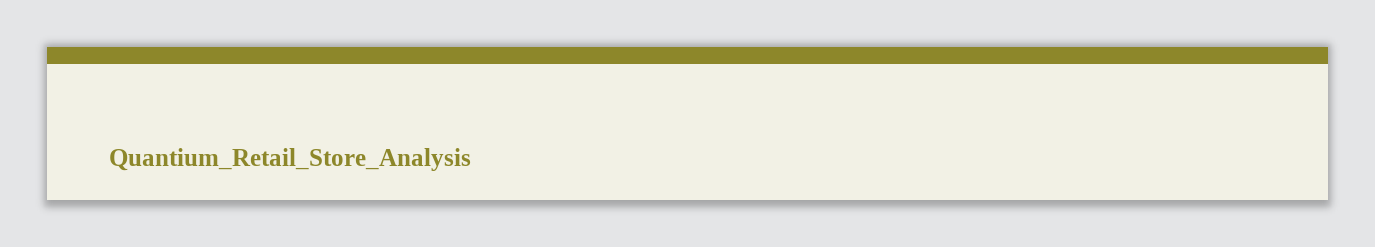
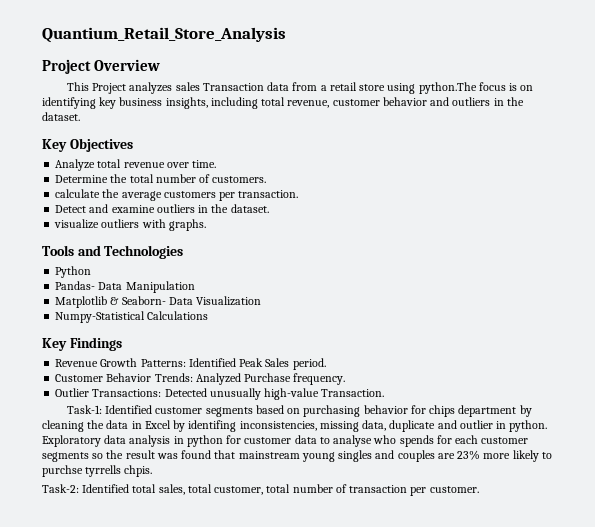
+ Project Overview
+ This Project analyzes sales Transaction data from a retail store using python.The focus is on identifying key business insights, including total revenue, customer behavior and outliers in the dataset.
+ Key Objectives
+ Analyze total revenue over time.
+ Determine the total number of customers.
+ calculate the average customers per transaction.
+ Detect and examine outliers in the dataset.
+ visualize outliers with graphs.
+ Tools and Technologies
+ Python
+ Pandas- Data Manipulation
+ Matplotlib & Seaborn- Data Visualization
+ Numpy-Statistical Calculations
+ Key Findings
+ Revenue Growth Patterns: Identified Peak Sales period.
+ Customer Behavior Trends: Analyzed Purchase frequency.
+ Outlier Transactions: Detected unusually high-value Transaction.
+ Task-1: Identified customer segments based on purchasing behavior for chips department by cleaning the data in Excel by identifing inconsistencies, missing data, duplicate and outlier in python. Exploratory data analysis in python for customer data to analyse who spends for each customer segments so the result was found that mainstream young singles and couples are 23% more likely to purchse tyrrells chpis.
+ Task-2: Identified total sales, total customer, total number of transaction per customer.

